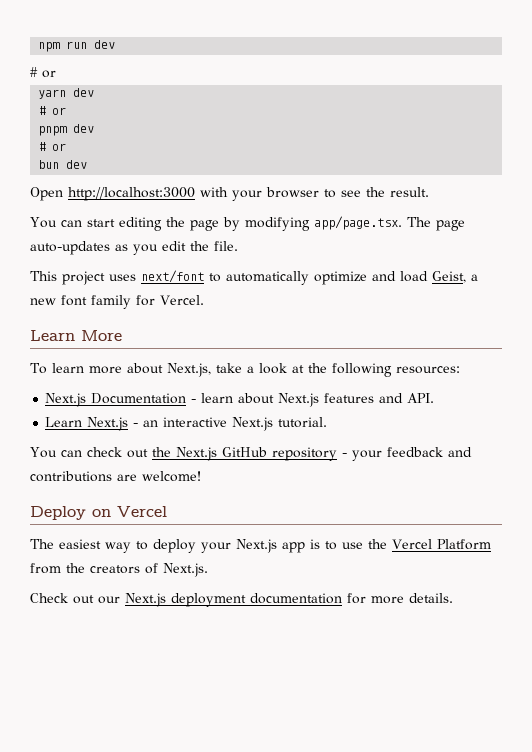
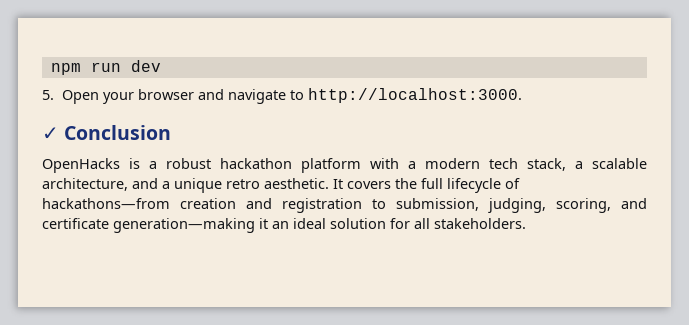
  npm run dev
- # or
- yarn dev
- # or
- pnpm dev
- # or
- bun dev
- Open http://localhost:3000 with your browser to see the result.
- You can start editing the page by modifying app/page.tsx. The page auto-updates as you edit the file.
- This project uses next/font to automatically optimize and load Geist, a new font family for Vercel.
- Learn More
- To learn more about Next.js, take a look at the following resources:
- Next.js Documentation - learn about Next.js features and API.
- Learn Next.js - an interactive Next.js tutorial.
- You can check out the Next.js GitHub repository - your feedback and contributions are welcome!
- Deploy on Vercel
- The easiest way to deploy your Next.js app is to use the Vercel Platform from the creators of Next.js.
- Check out our Next.js deployment documentation for more details.
+ 5. Open your browser and navigate to http://localhost:3000.
+ ✓ Conclusion
+ OpenHacks is a robust hackathon platform with a modern tech stack, a scalable architecture, and a unique retro aesthetic. It covers the full lifecycle of hackathons—from creation and registration to submission, judging, scoring, and certificate generation—making it an ideal solution for all stakeholders.

